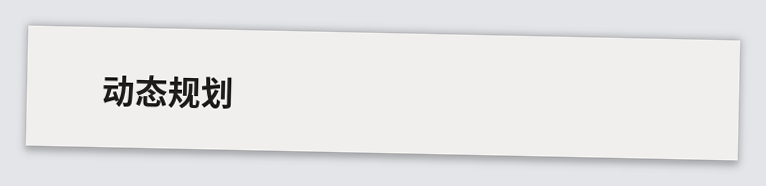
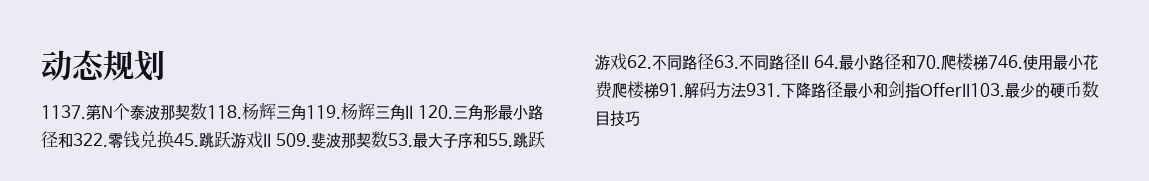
+ 1137.第N个泰波那契数118.杨辉三角119.杨辉三角II 120.三角形最小路径和322.零钱兑换45.跳跃游戏II 509.斐波那契数53.最大子序和55.跳跃游戏62.不同路径63.不同路径II 64.最小路径和70.爬楼梯746.使用最小花费爬楼梯91.解码方法931.下降路径最小和剑指OfferII103.最少的硬币数目技巧

